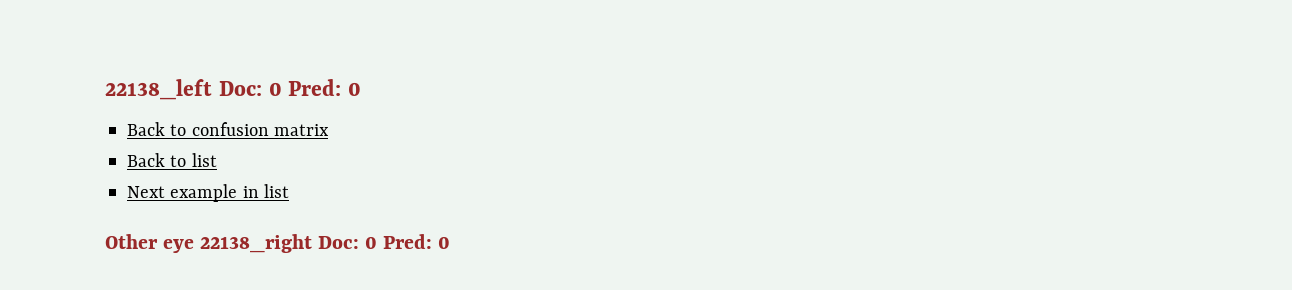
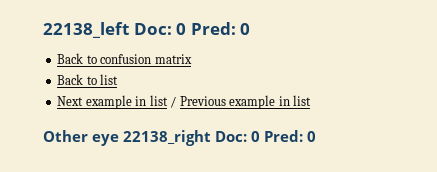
- Next example in list
+ Next example in list / Previous example in list

